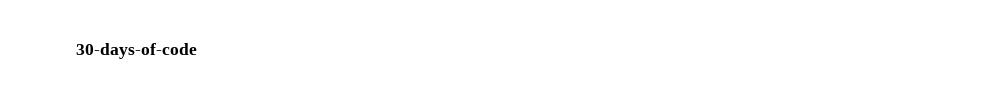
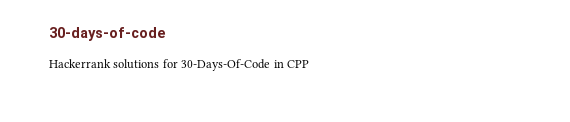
+ Hackerrank solutions for 30-Days-Of-Code in CPP

